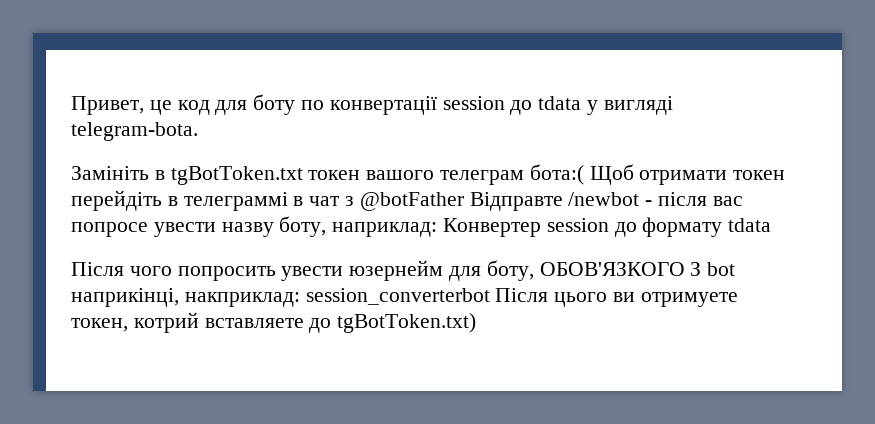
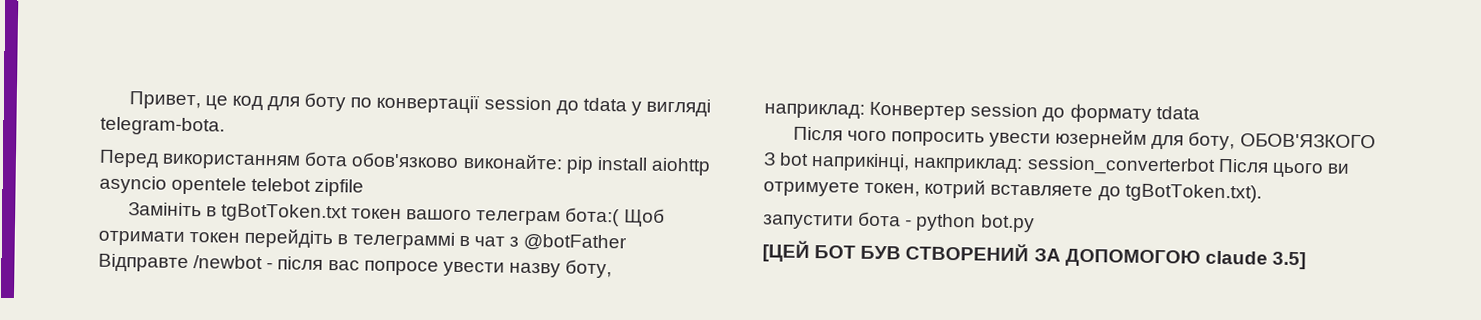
+ Перед використанням бота обов'язково виконайте: pip install aiohttp asyncio opentele telebot zipfile
- Після чого попросить увести юзернейм для боту, ОБОВ'ЯЗКОГО З bot наприкінці, накприклад: session_converterbot Після цього ви отримуете токен, котрий вставляете до tgBotToken.txt)
+ Після чого попросить увести юзернейм для боту, ОБОВ'ЯЗКОГО З bot наприкінці, накприклад: session_converterbot Після цього ви отримуете токен, котрий вставляете до tgBotToken.txt).
+ запустити бота - python bot.py
+ [ЦЕЙ БОТ БУВ СТВОРЕНИЙ ЗА ДОПОМОГОЮ claude 3.5]

